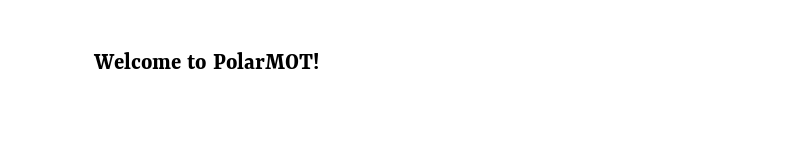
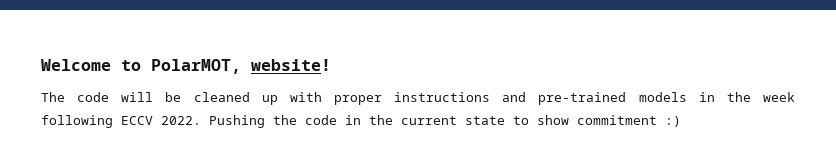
- Welcome to PolarMOT!
+ Welcome to PolarMOT, website!
+ The code will be cleaned up with proper instructions and pre-trained models in the week following ECCV 2022. Pushing the code in the current state to show commitment :)

